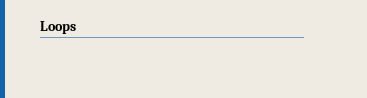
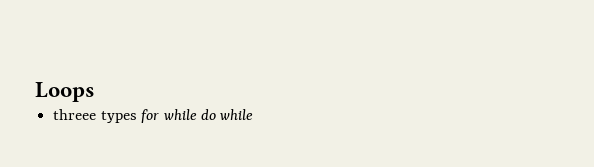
+ threee types for while do while

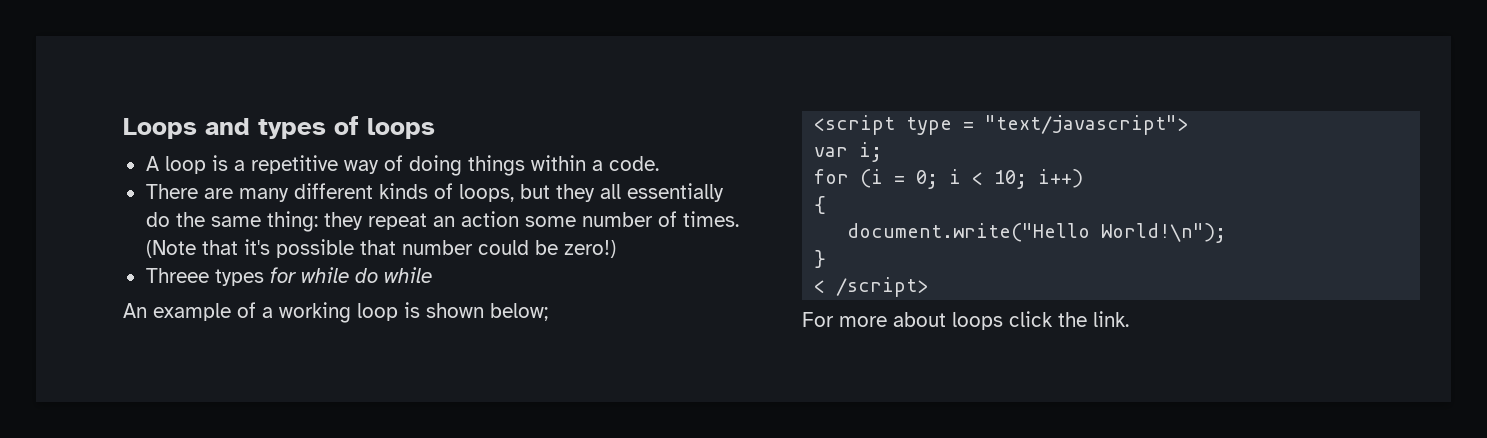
- Loops
- threee types for while do while
+ Loops and types of loops
+ A loop is a repetitive way of doing things within a code.
+ There are many different kinds of loops, but they all essentially do the same thing: they repeat an action some number of times. (Note that it's possible that number could be zero!)
+ Threee types for while do while
+ An example of a working loop is shown below;
+ <script type = "text/javascript">
+ var i;
+ for (i = 0; i < 10; i++)
+ {
+ document.write("Hello World!\n");
+ }
+ < /script>
+ For more about loops click the link.

